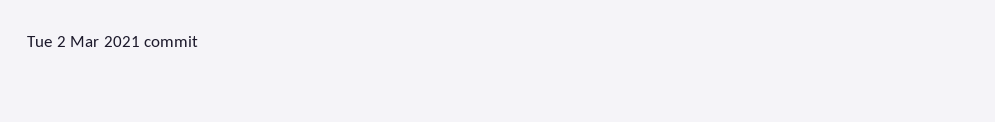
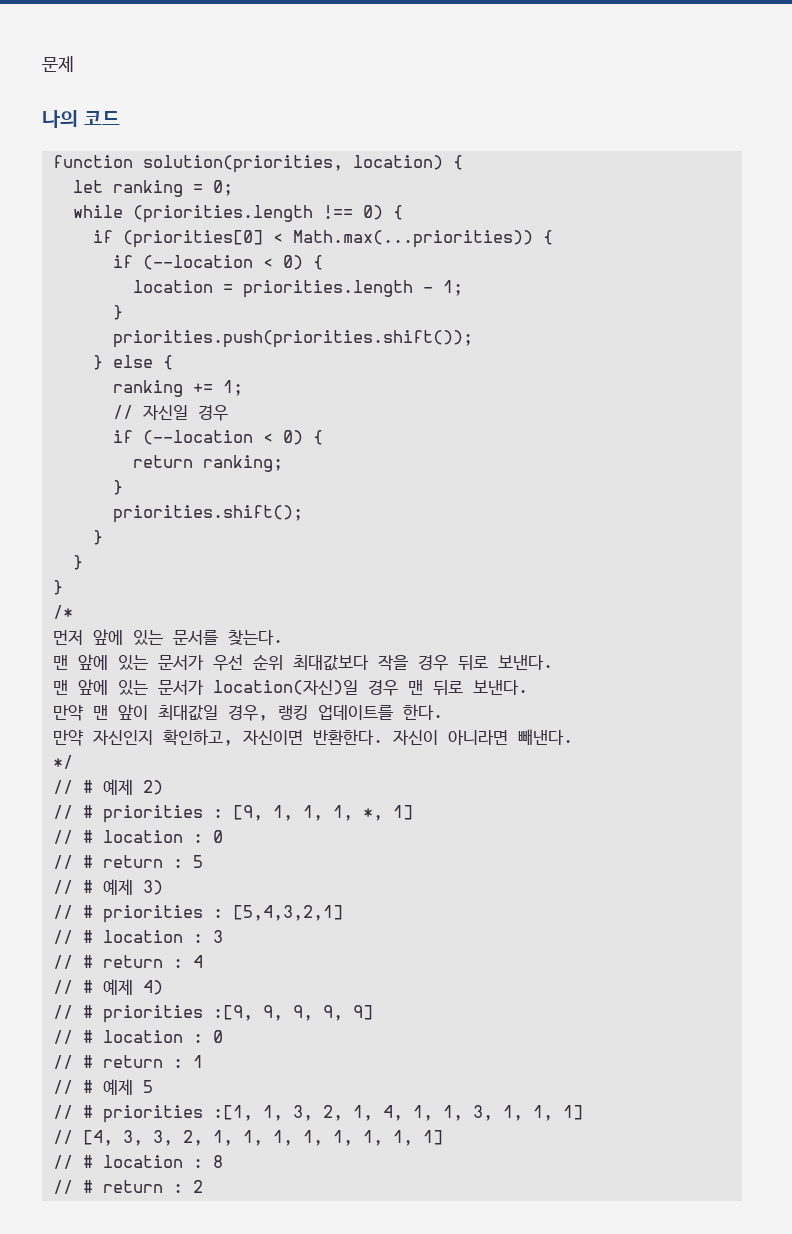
- Tue 2 Mar 2021 commit
+ 문제
+ 나의 코드
+ function solution(priorities, location) {
+ let ranking = 0;
+ while (priorities.length !== 0) {
+ if (priorities[0] < Math.max(...priorities)) {
+ if (--location < 0) {
+ location = priorities.length - 1;
+ }
+ priorities.push(priorities.shift());
+ } else {
+ ranking += 1;
+ // 자신일 경우
+ if (--location < 0) {
+ return ranking;
+ }
+ priorities.shift();
+ }
+ }
+ }
+ /*
+ 먼저 앞에 있는 문서를 찾는다.
+ 맨 앞에 있는 문서가 우선 순위 최대값보다 작을 경우 뒤로 보낸다.
+ 맨 앞에 있는 문서가 location(자신)일 경우 맨 뒤로 보낸다.
+ 만약 맨 앞이 최대값일 경우, 랭킹 업데이트를 한다.
+ 만약 자신인지 확인하고, 자신이면 반환한다. 자신이 아니라면 빼낸다.
+ */
+ // # 예제 2)
+ // # priorities : [9, 1, 1, 1, *, 1]
+ // # location : 0
+ // # return : 5
+ // # 예제 3)
+ // # priorities : [5,4,3,2,1]
+ // # location : 3
+ // # return : 4
+ // # 예제 4)
+ // # priorities :[9, 9, 9, 9, 9]
+ // # location : 0
+ // # return : 1
+ // # 예제 5
+ // # priorities :[1, 1, 3, 2, 1, 4, 1, 1, 3, 1, 1, 1]
+ // [4, 3, 3, 2, 1, 1, 1, 1, 1, 1, 1, 1]
+ // # location : 8
+ // # return : 2

